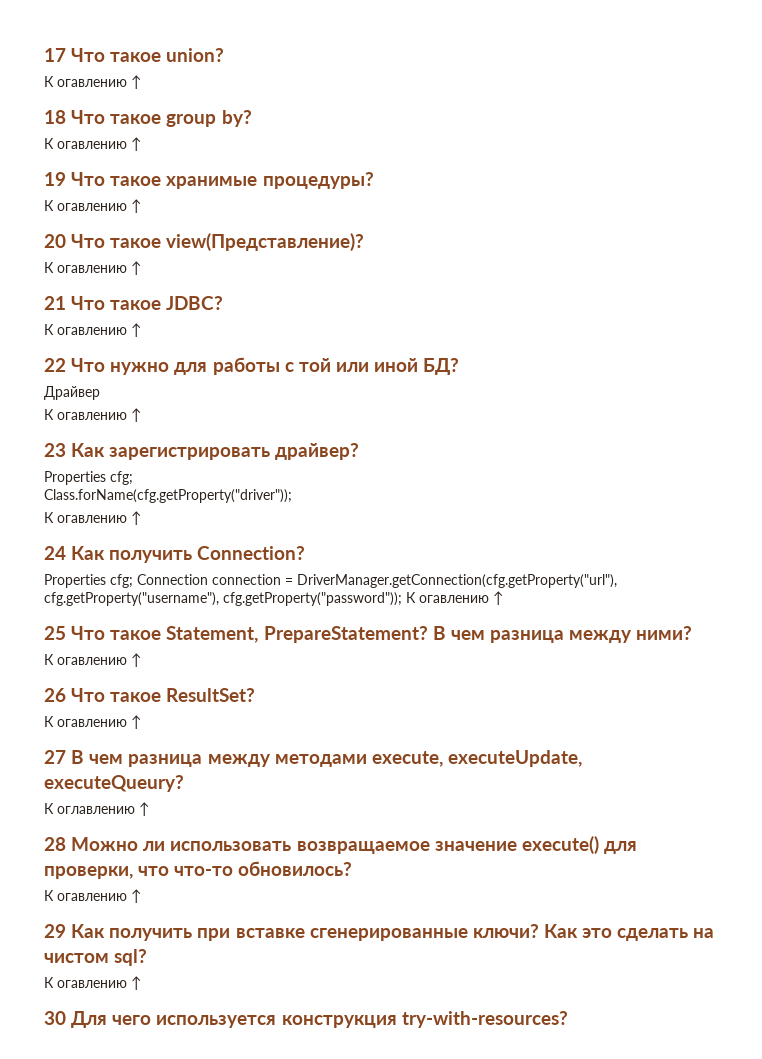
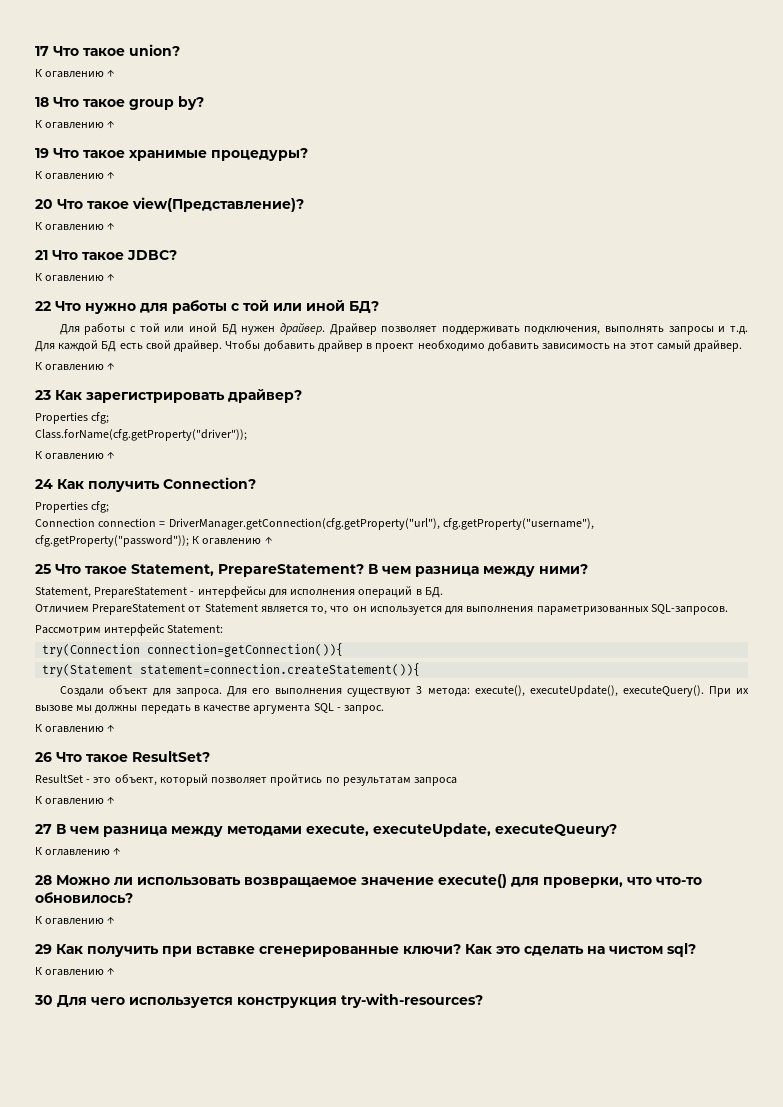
- Драйвер
+ Для работы с той или иной БД нужен драйвер. Драйвер позволяет поддерживать подключения, выполнять запросы и т.д. Для каждой БД есть свой драйвер. Чтобы добавить драйвер в проект необходимо добавить зависимость на этот самый драйвер.
  24 Как получить Connection?
- Properties cfg; Connection connection = DriverManager.getConnection(cfg.getProperty("url"), cfg.getProperty("username"), cfg.getProperty("password")); К огавлению ↑
+ Properties cfg;
+ Connection connection = DriverManager.getConnection(cfg.getProperty("url"), cfg.getProperty("username"), cfg.getProperty("password")); К огавлению ↑
+ Statement, PrepareStatement - интерфейсы для исполнения операций в БД.
+ Отличием PrepareStatement от Statement является то, что он используется для выполнения параметризованных SQL-запросов.
+ Рассмотрим интерфейс Statement:
+ try(Connection connection=getConnection()){
+ try(Statement statement=connection.createStatement()){
+ Создали объект для запроса. Для его выполнения существуют 3 метода: execute(), executeUpdate(), executeQuery(). При их вызове мы должны передать в качестве аргумента SQL - запрос.
+ ResultSet - это объект, который позволяет пройтись по результатам запроса

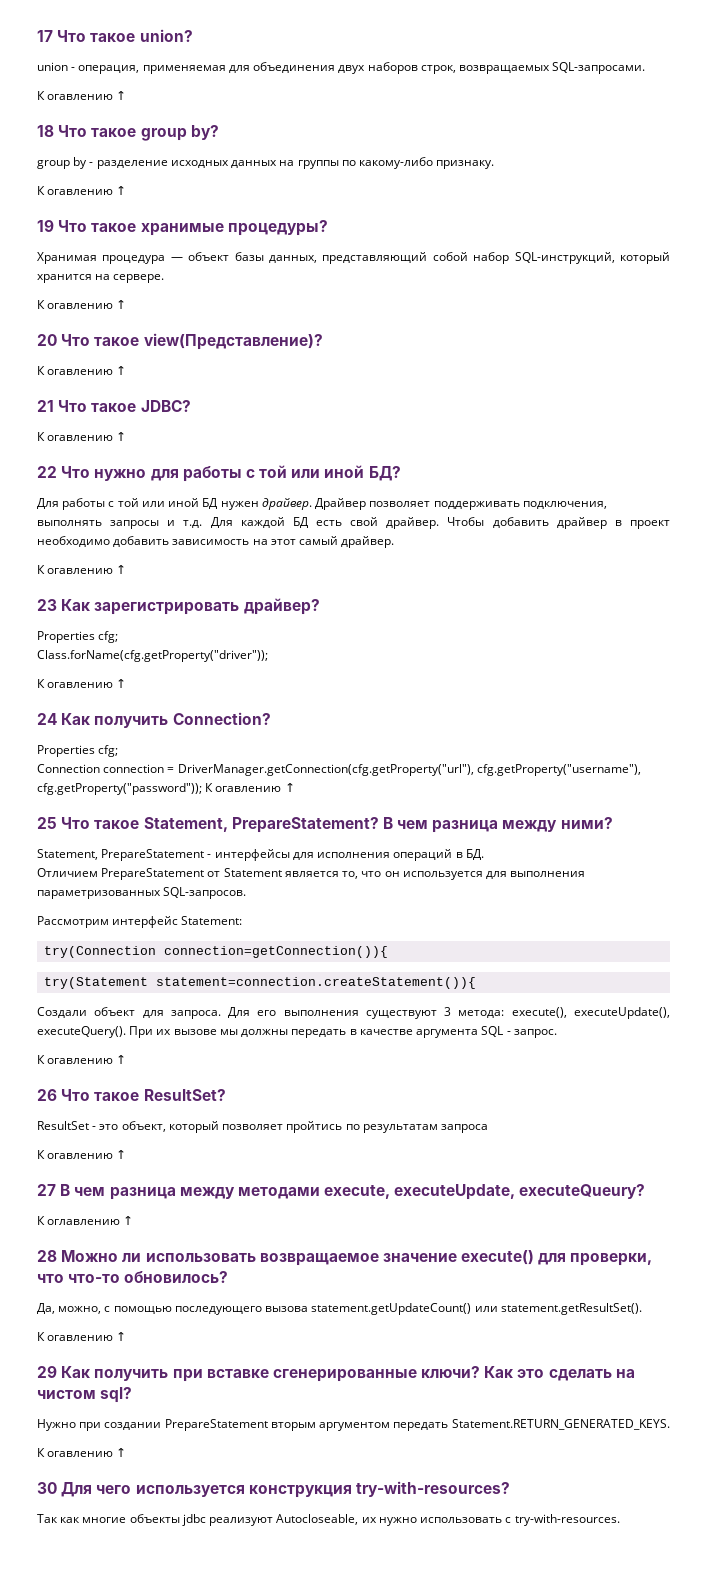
+ union - операция, применяемая для объединения двух наборов строк, возвращаемых SQL-запросами.
+ group by - разделение исходных данных на группы по какому-либо признаку.
+ Хранимая процедура — объект базы данных, представляющий собой набор SQL-инструкций, который хранится на сервере.
+ Да, можно, с помощью последующего вызова statement.getUpdateCount() или statement.getResultSet().
+ Нужно при создании PrepareStatement вторым аргументом передать Statement.RETURN_GENERATED_KEYS.
+ Так как многие объекты jdbc реализуют Autocloseable, их нужно использовать с try-with-resources.

